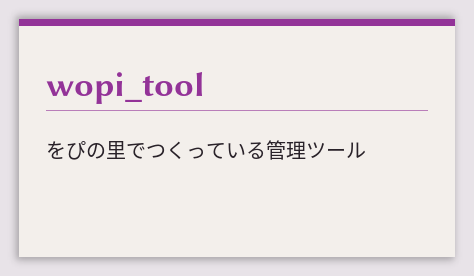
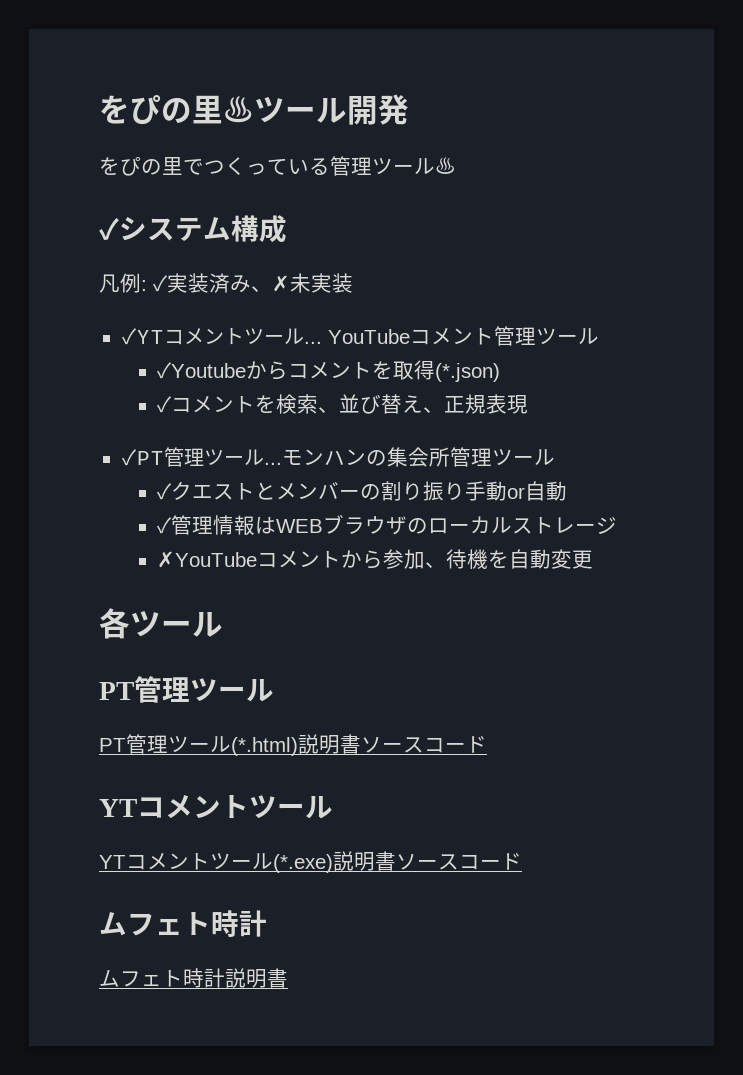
- wopi_tool
+ をぴの里♨ツール開発
- をぴの里でつくっている管理ツール
+ をぴの里でつくっている管理ツール♨
+ ✓システム構成
+ 凡例: ✓実装済み、✗未実装
+ ✓YTコメントツール... YouTubeコメント管理ツール
+ ✓Youtubeからコメントを取得(*.json)
+ ✓コメントを検索、並び替え、正規表現
+ ✓PT管理ツール...モンハンの集会所管理ツール
+ ✓クエストとメンバーの割り振り手動or自動
+ ✓管理情報はWEBブラウザのローカルストレージ
+ ✗YouTubeコメントから参加、待機を自動変更
+ 各ツール
+ PT管理ツール
+ PT管理ツール(*.html)説明書ソースコード
+ YTコメントツール
+ YTコメントツール(*.exe)説明書ソースコード
+ ムフェト時計
+ ムフェト時計説明書

